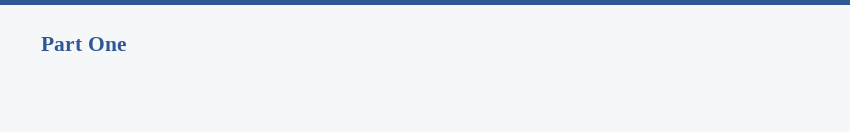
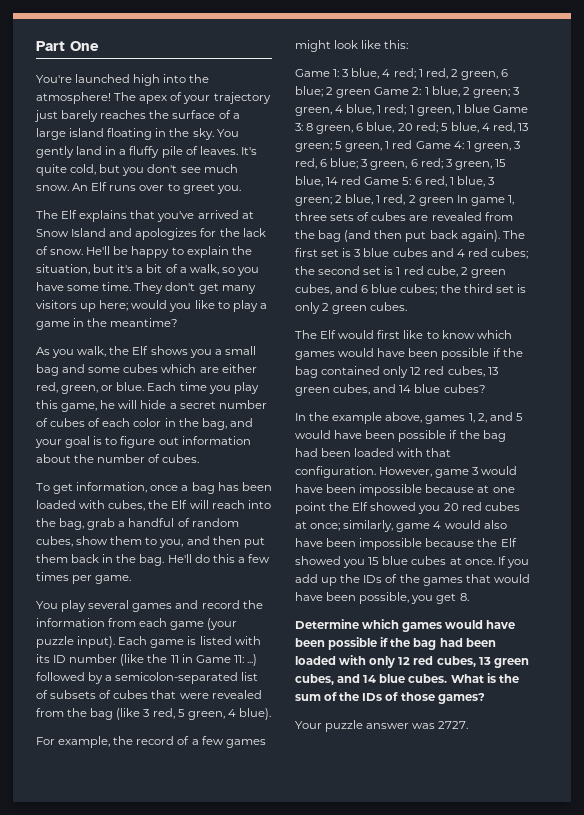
+ You're launched high into the atmosphere! The apex of your trajectory just barely reaches the surface of a large island floating in the sky. You gently land in a fluffy pile of leaves. It's quite cold, but you don't see much snow. An Elf runs over to greet you.
+ The Elf explains that you've arrived at Snow Island and apologizes for the lack of snow. He'll be happy to explain the situation, but it's a bit of a walk, so you have some time. They don't get many visitors up here; would you like to play a game in the meantime?
+ As you walk, the Elf shows you a small bag and some cubes which are either red, green, or blue. Each time you play this game, he will hide a secret number of cubes of each color in the bag, and your goal is to figure out information about the number of cubes.
+ To get information, once a bag has been loaded with cubes, the Elf will reach into the bag, grab a handful of random cubes, show them to you, and then put them back in the bag. He'll do this a few times per game.
+ You play several games and record the information from each game (your puzzle input). Each game is listed with its ID number (like the 11 in Game 11: ...) followed by a semicolon-separated list of subsets of cubes that were revealed from the bag (like 3 red, 5 green, 4 blue).
+ For example, the record of a few games might look like this:
+ Game 1: 3 blue, 4 red; 1 red, 2 green, 6 blue; 2 green Game 2: 1 blue, 2 green; 3 green, 4 blue, 1 red; 1 green, 1 blue Game 3: 8 green, 6 blue, 20 red; 5 blue, 4 red, 13 green; 5 green, 1 red Game 4: 1 green, 3 red, 6 blue; 3 green, 6 red; 3 green, 15 blue, 14 red Game 5: 6 red, 1 blue, 3 green; 2 blue, 1 red, 2 green In game 1, three sets of cubes are revealed from the bag (and then put back again). The first set is 3 blue cubes and 4 red cubes; the second set is 1 red cube, 2 green cubes, and 6 blue cubes; the third set is only 2 green cubes.
+ The Elf would first like to know which games would have been possible if the bag contained only 12 red cubes, 13 green cubes, and 14 blue cubes?
+ In the example above, games 1, 2, and 5 would have been possible if the bag had been loaded with that configuration. However, game 3 would have been impossible because at one point the Elf showed you 20 red cubes at once; similarly, game 4 would also have been impossible because the Elf showed you 15 blue cubes at once. If you add up the IDs of the games that would have been possible, you get 8.
+ Determine which games would have been possible if the bag had been loaded with only 12 red cubes, 13 green cubes, and 14 blue cubes. What is the sum of the IDs of those games?
+ Your puzzle answer was 2727.

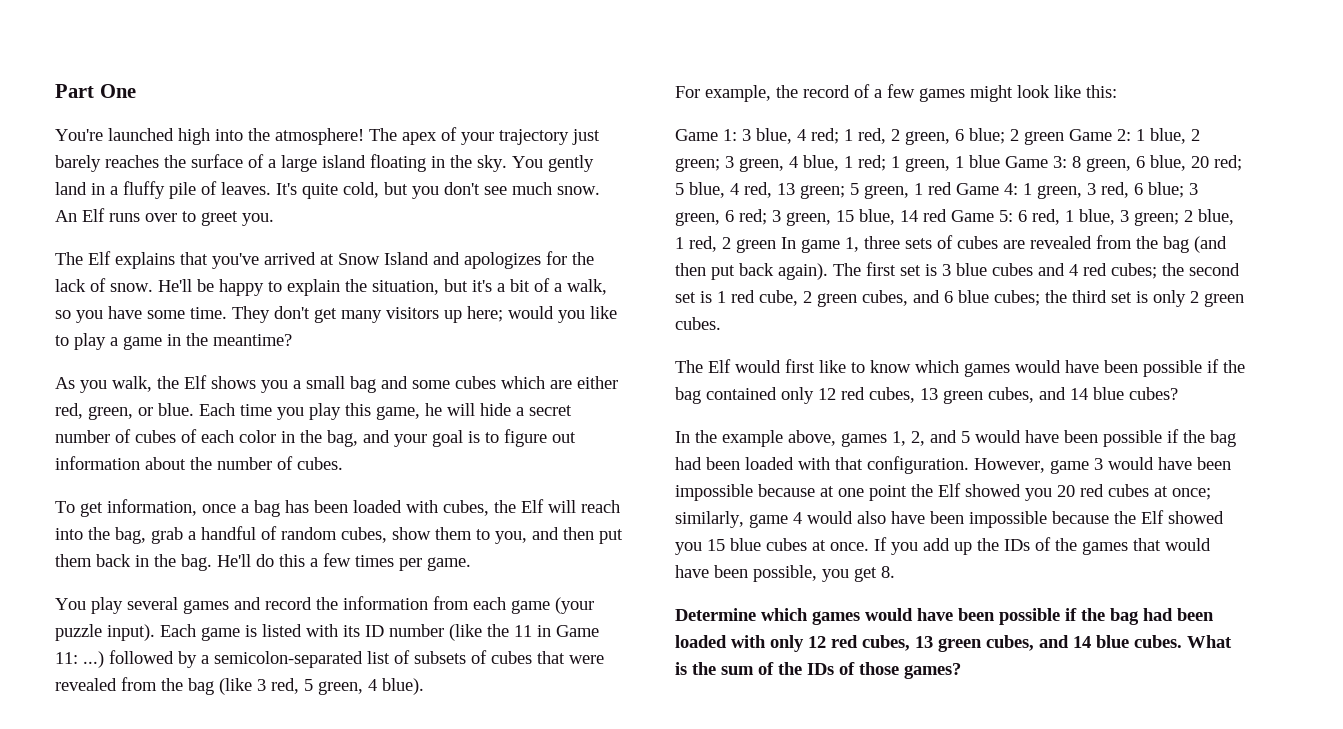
- Your puzzle answer was 2727.

